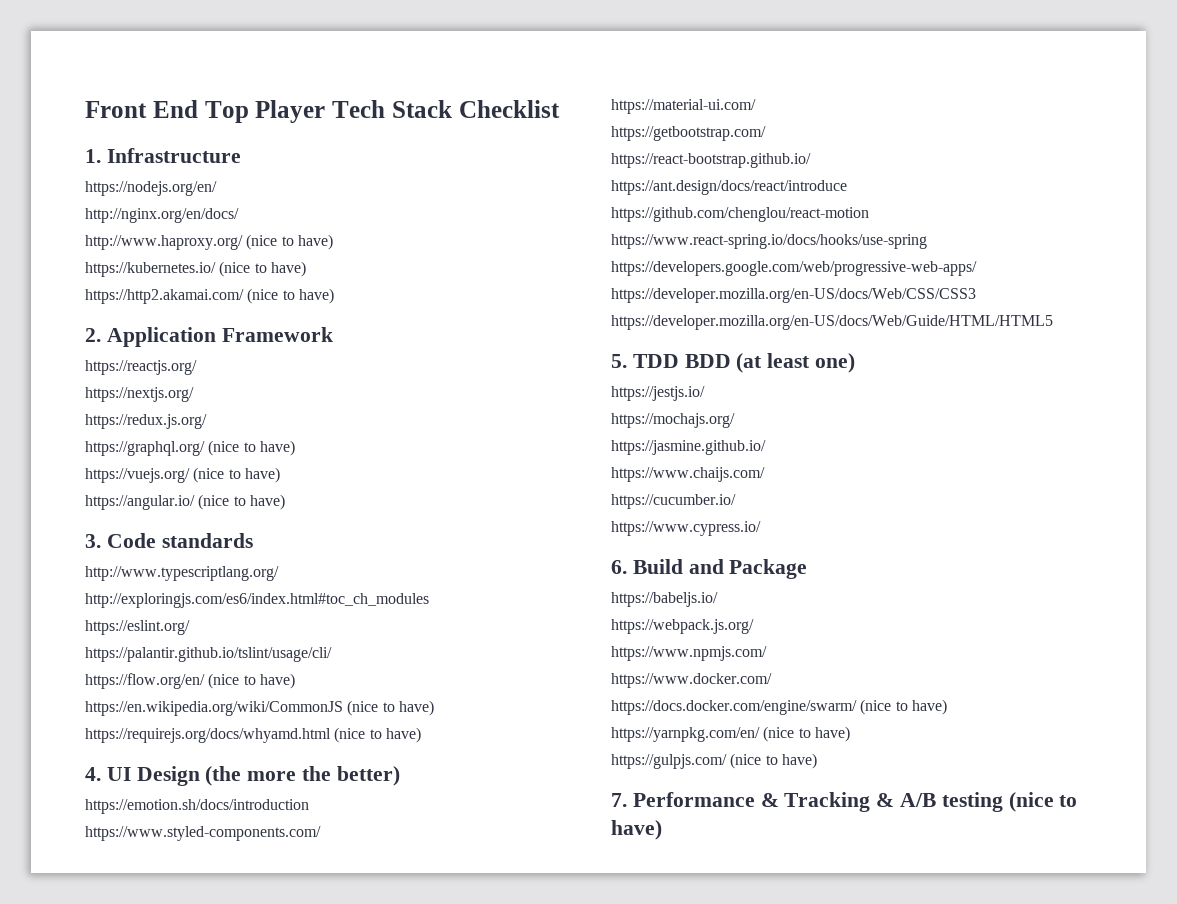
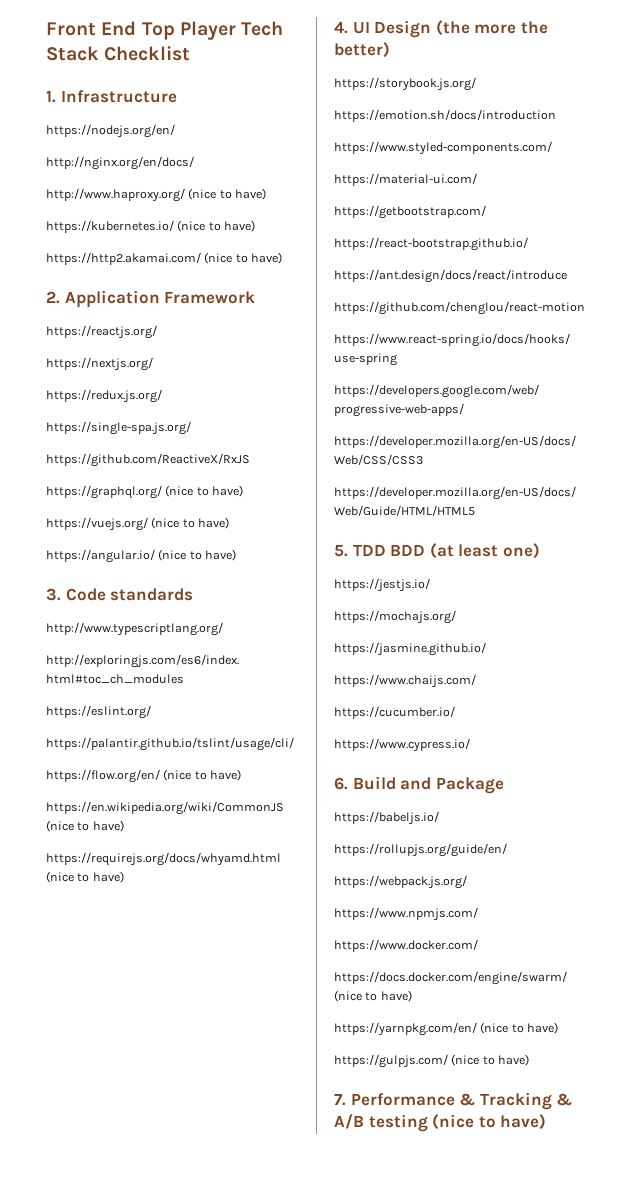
+ https://single-spa.js.org/
+ https://github.com/ReactiveX/RxJS
+ https://storybook.js.org/
+ https://rollupjs.org/guide/en/

